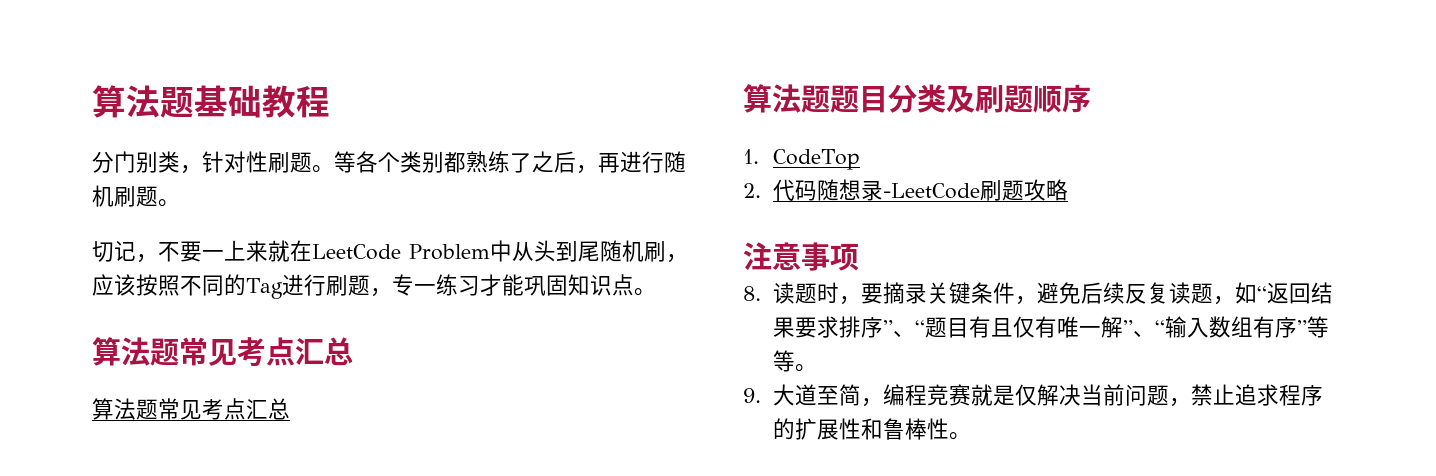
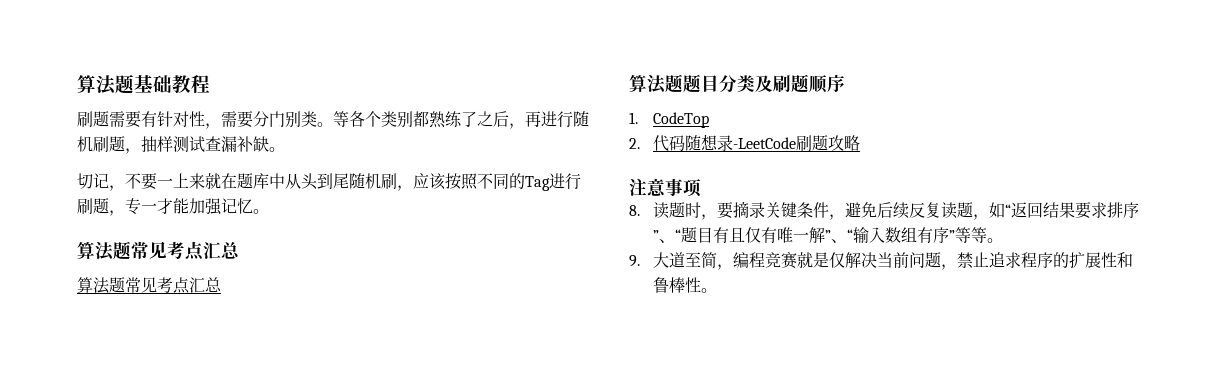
- 分门别类，针对性刷题。
+ 刷题需要有针对性，需要分门别类。
- 等各个类别都熟练了之后，再进行随机刷题。
+ 等各个类别都熟练了之后，再进行随机刷题，抽样测试查漏补缺。
- 切记，不要一上来就在LeetCode Problem中从头到尾随机刷，应该按照不同的Tag进行刷题，专一练习才能巩固知识点。
+ 切记，不要一上来就在题库中从头到尾随机刷，应该按照不同的Tag进行刷题，专一才能加强记忆。

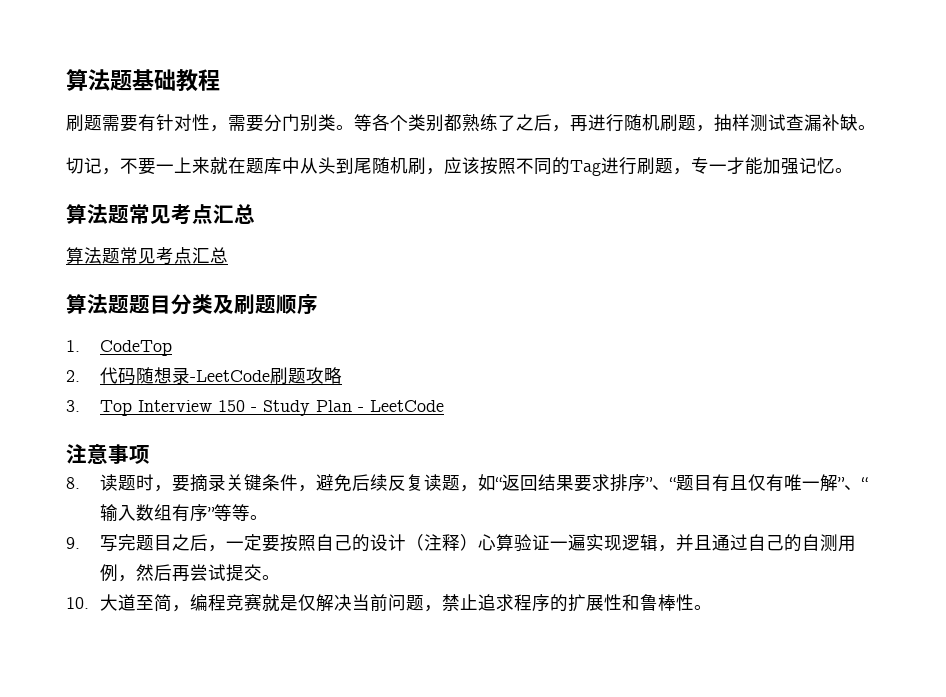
+ 3. Top Interview 150 - Study Plan - LeetCode
- 9.大道至简，编程竞赛就是仅解决当前问题，禁止追求程序的扩展性和鲁棒性。
+ 9.写完题目之后，一定要按照自己的设计（注释）心算验证一遍实现逻辑，并且通过自己的自测用例，然后再尝试提交。
+ 10.大道至简，编程竞赛就是仅解决当前问题，禁止追求程序的扩展性和鲁棒性。

